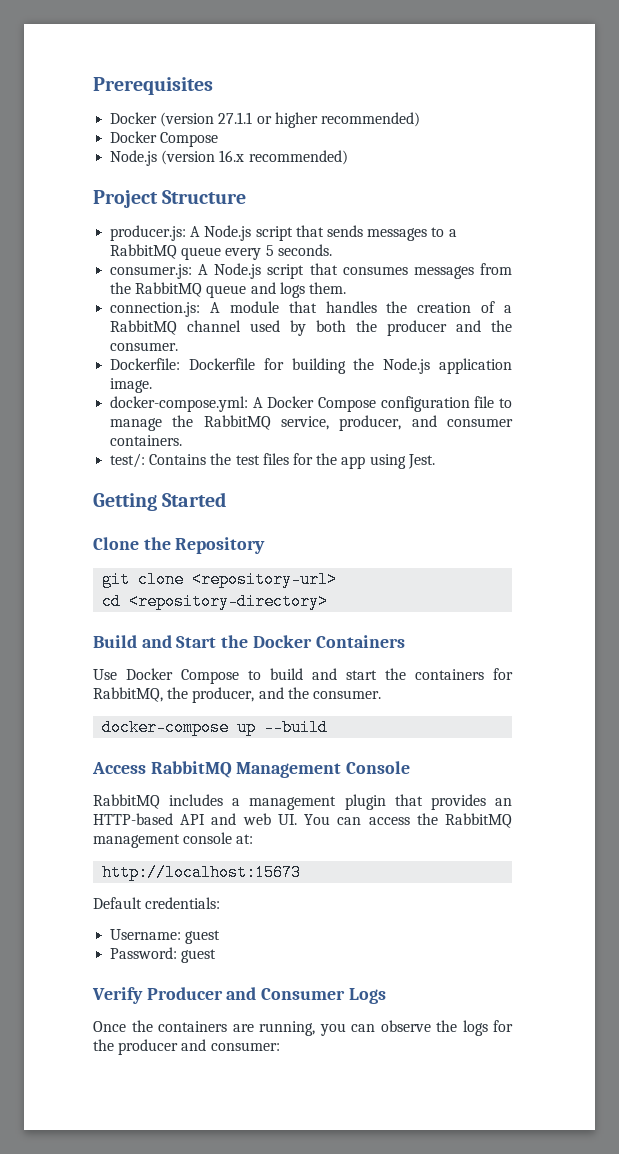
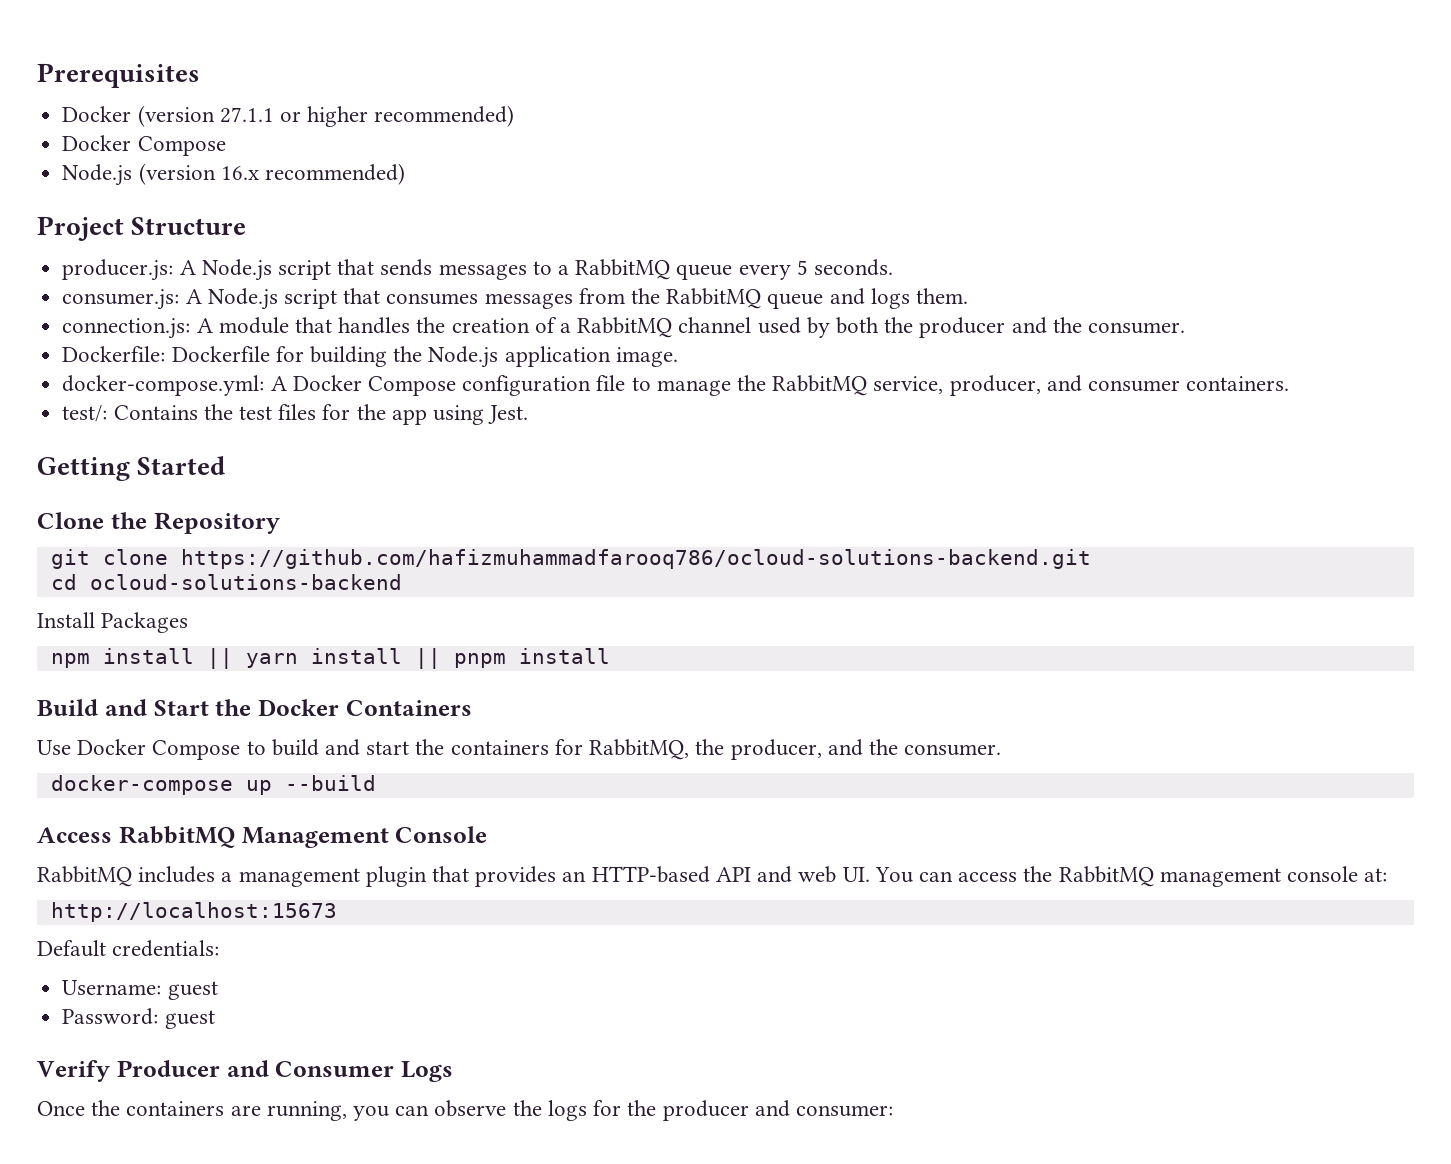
- git clone <repository-url>
+ git clone https://github.com/hafizmuhammadfarooq786/ocloud-solutions-backend.git
- cd <repository-directory>
+ cd ocloud-solutions-backend
+ Install Packages
+ npm install || yarn install || pnpm install

